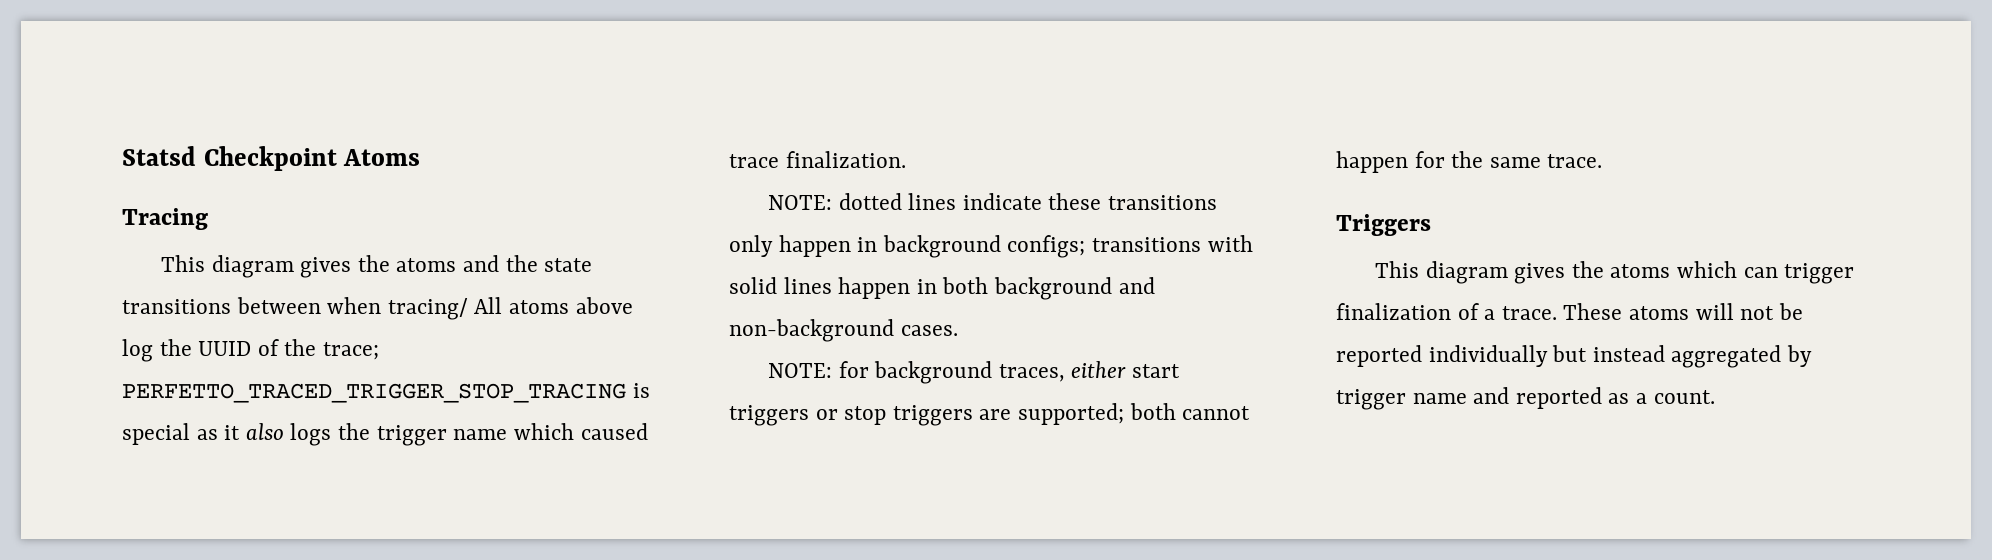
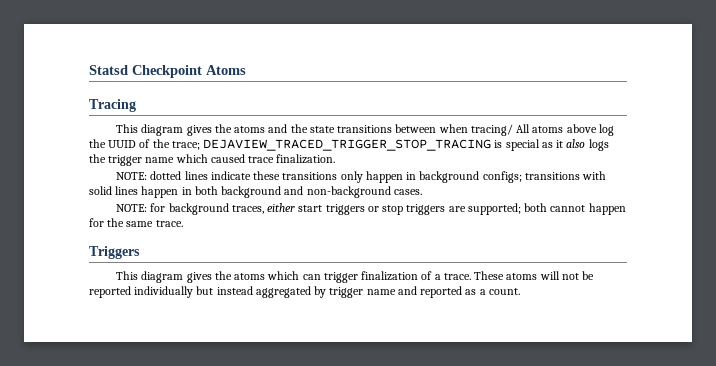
- This diagram gives the atoms and the state transitions between when tracing/ All atoms above log the UUID of the trace; PERFETTO_TRACED_TRIGGER_STOP_TRACING is special as it also logs the trigger name which caused trace finalization.
+ This diagram gives the atoms and the state transitions between when tracing/ All atoms above log the UUID of the trace; DEJAVIEW_TRACED_TRIGGER_STOP_TRACING is special as it also logs the trigger name which caused trace finalization.

